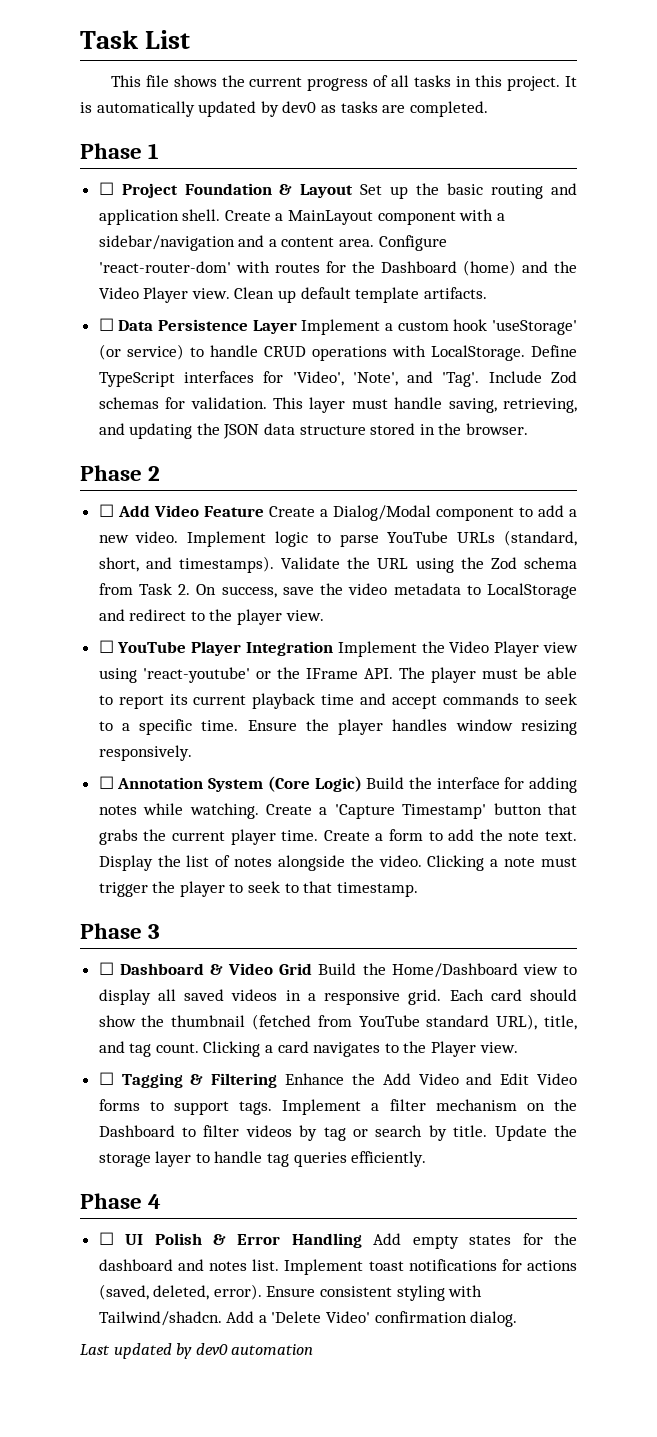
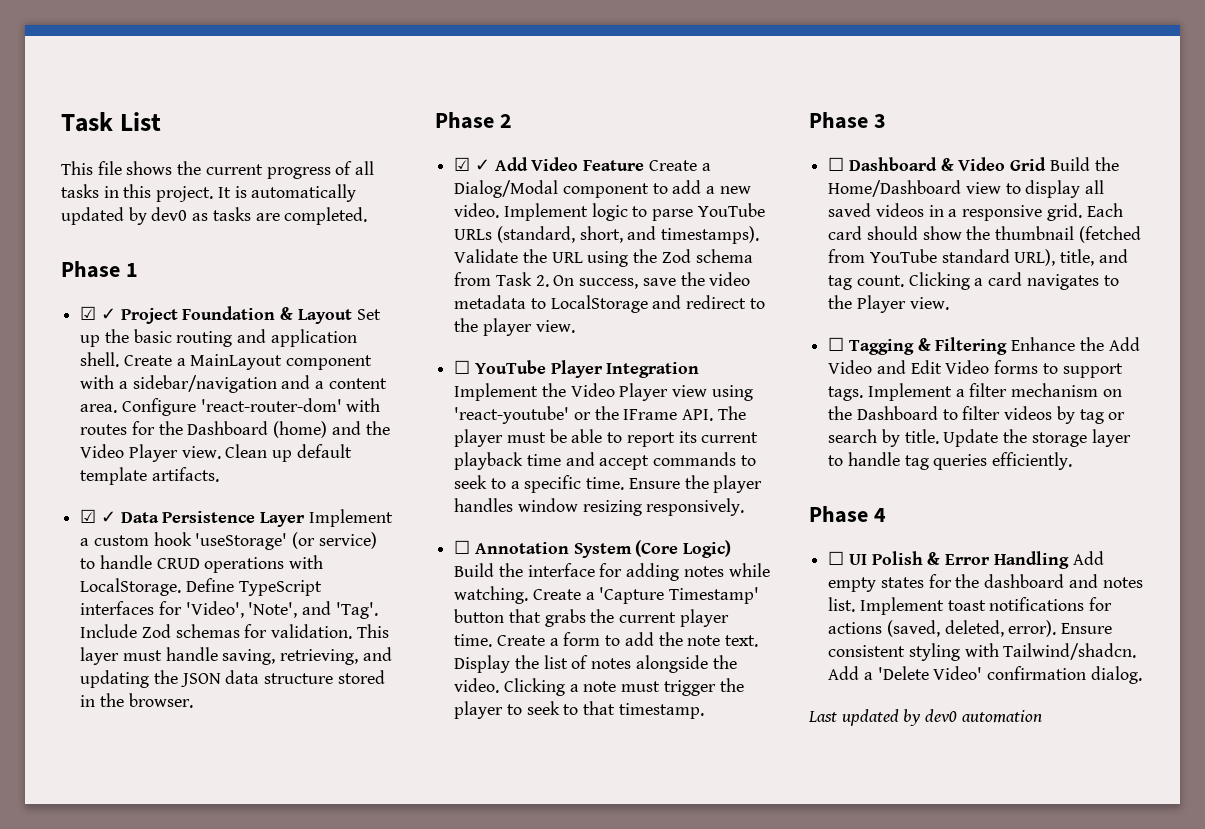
- ☐ Project Foundation & Layout Set up the basic routing and application shell.
+ ☑ ✓ Project Foundation & Layout Set up the basic routing and application shell.
- ☐ Data Persistence Layer Implement a custom hook 'useStorage' (or service) to handle CRUD operations with LocalStorage.
+ ☑ ✓ Data Persistence Layer Implement a custom hook 'useStorage' (or service) to handle CRUD operations with LocalStorage.
- ☐ Add Video Feature Create a Dialog/Modal component to add a new video.
+ ☑ ✓ Add Video Feature Create a Dialog/Modal component to add a new video.

